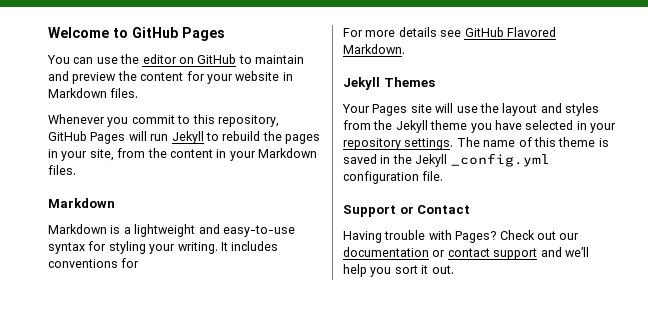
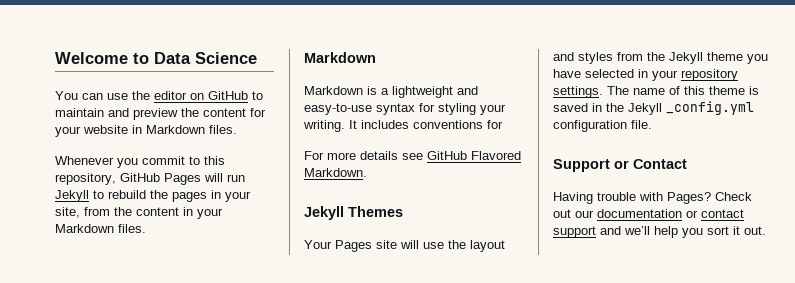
- Welcome to GitHub Pages
+ Welcome to Data Science

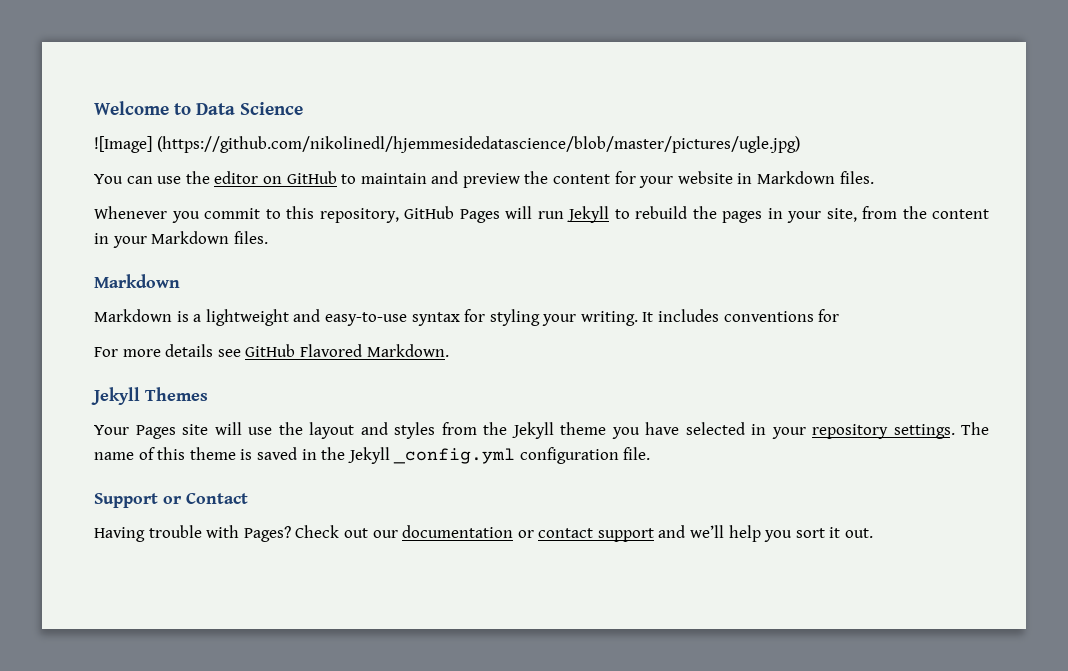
+ ![Image] (https://github.com/nikolinedl/hjemmesidedatascience/blob/master/pictures/ugle.jpg)

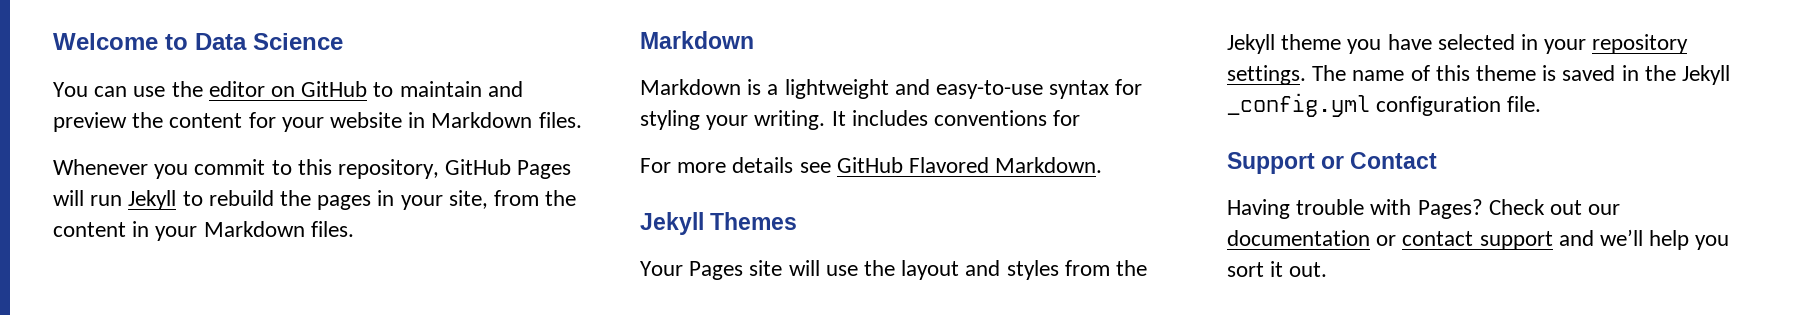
- ![Image] (https://github.com/nikolinedl/hjemmesidedatascience/blob/master/pictures/ugle.jpg)

